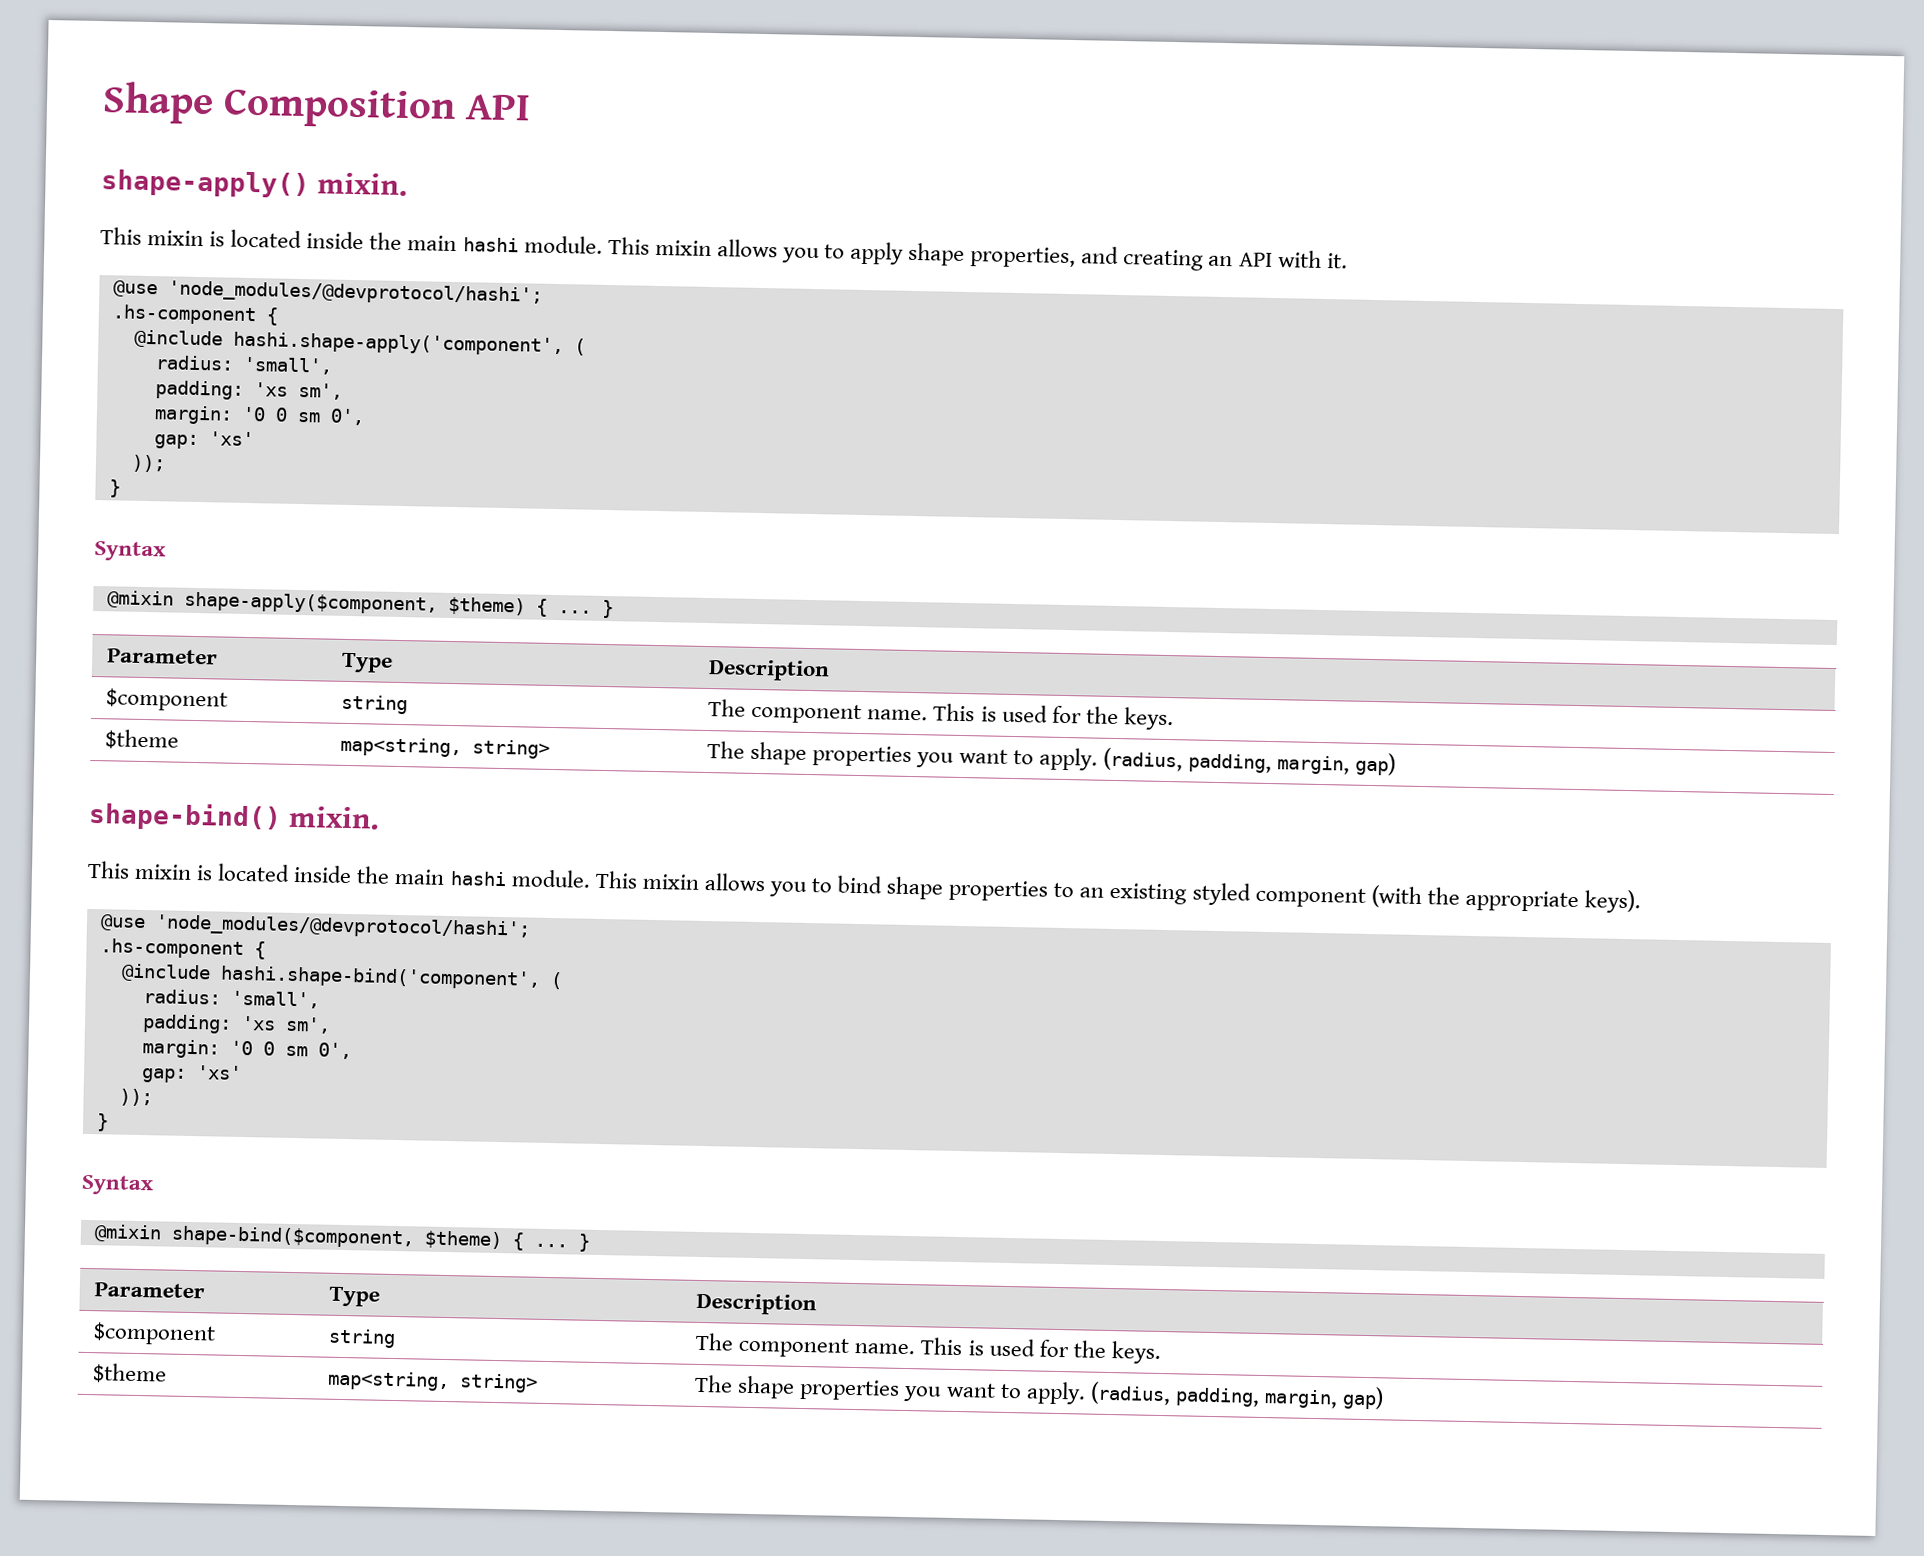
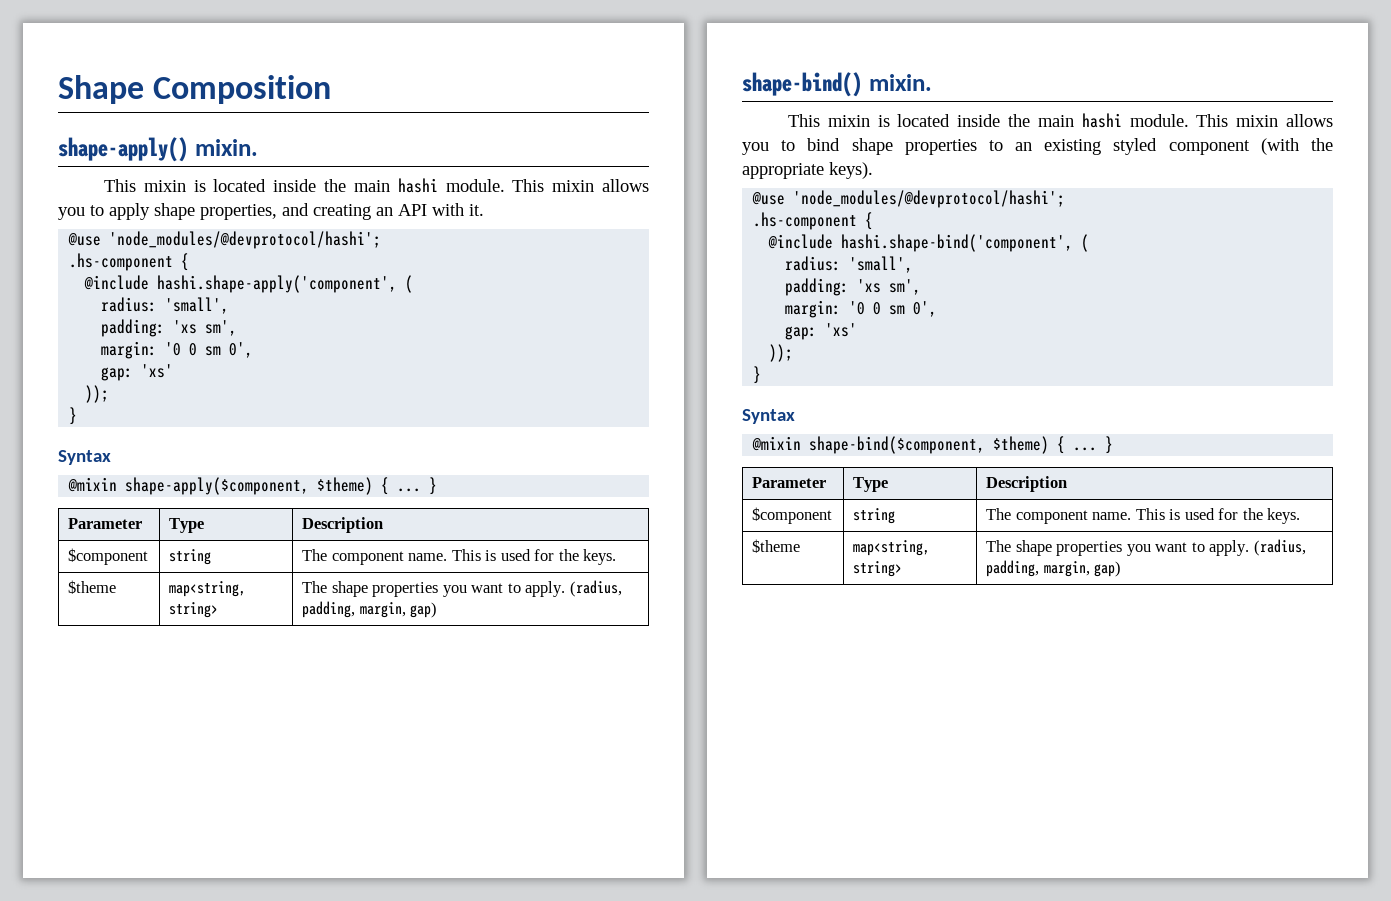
- Shape Composition API
+ Shape Composition

